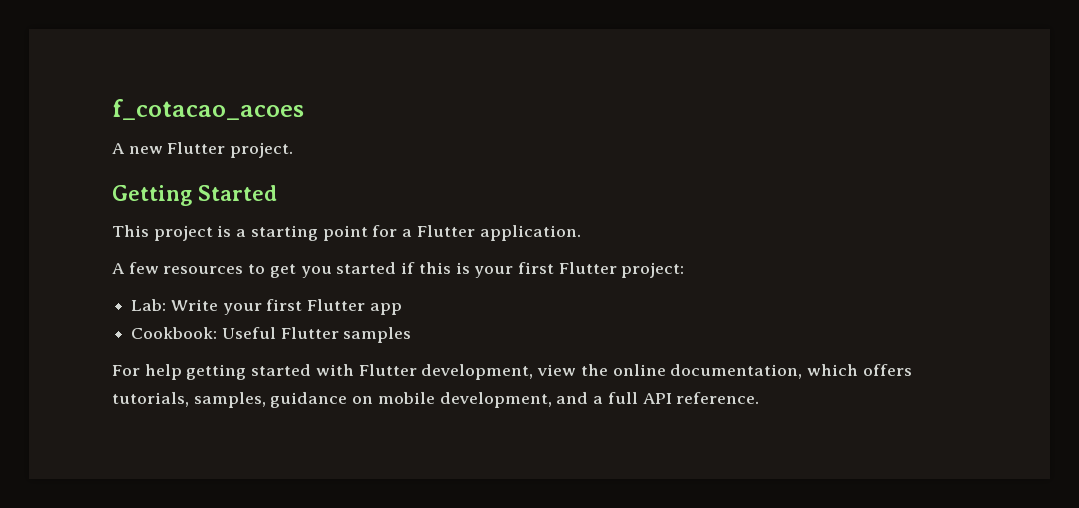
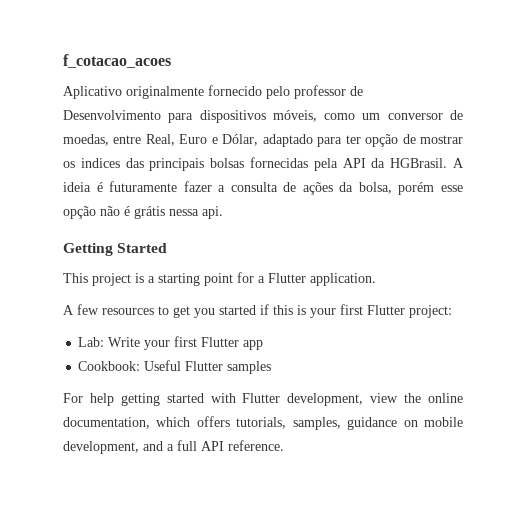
- A new Flutter project.
+ Aplicativo originalmente fornecido pelo professor de Desenvolvimento para dispositivos móveis, como um conversor de moedas, entre Real, Euro e Dólar, adaptado para ter opção de mostrar os indices das principais bolsas fornecidas pela API da HGBrasil. A ideia é futuramente fazer a consulta de ações da bolsa, porém esse opção não é grátis nessa api.

